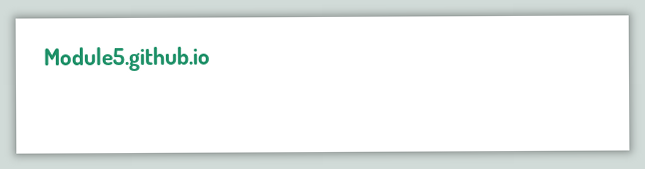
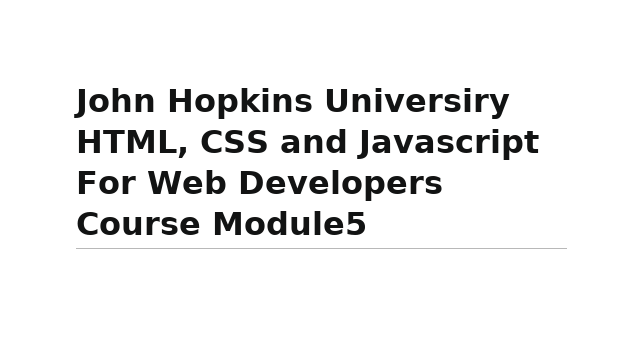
- Module5.github.io
+ John Hopkins Universiry HTML, CSS and Javascript For Web Developers Course Module5

